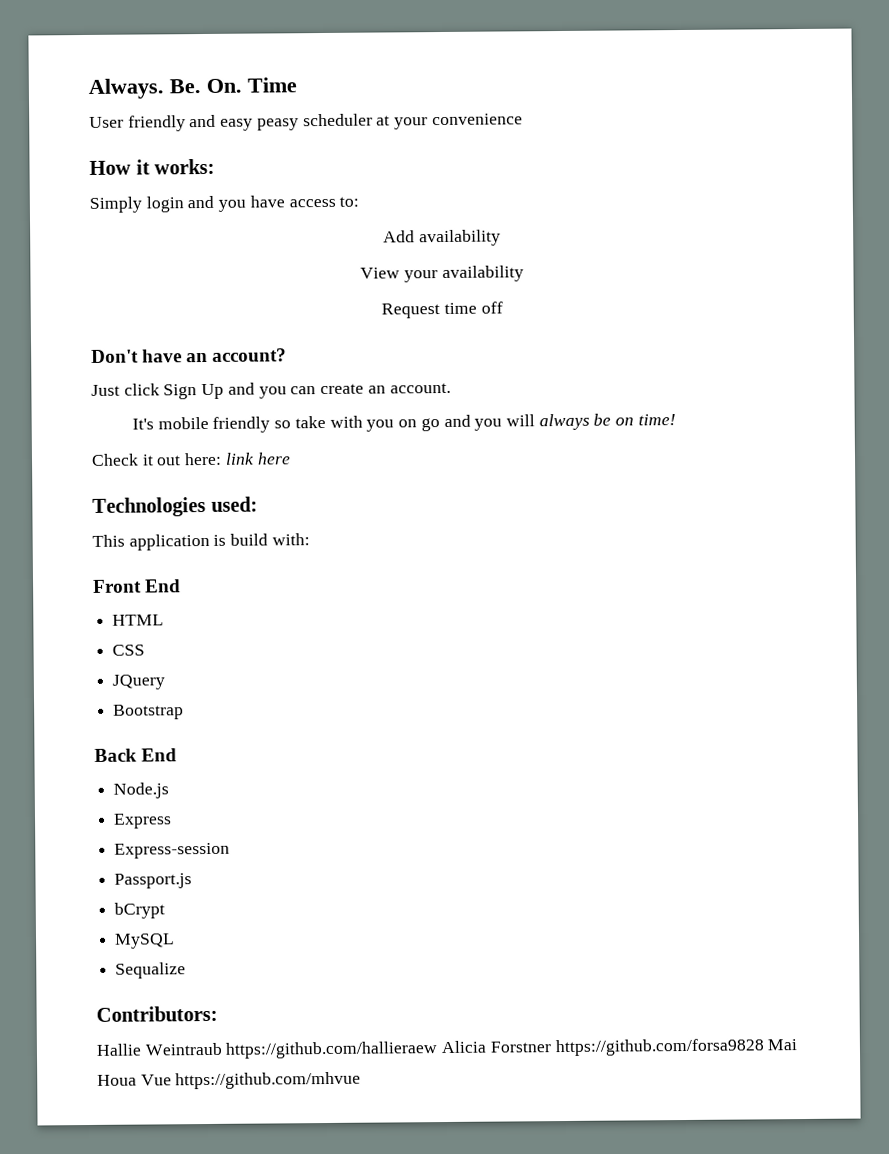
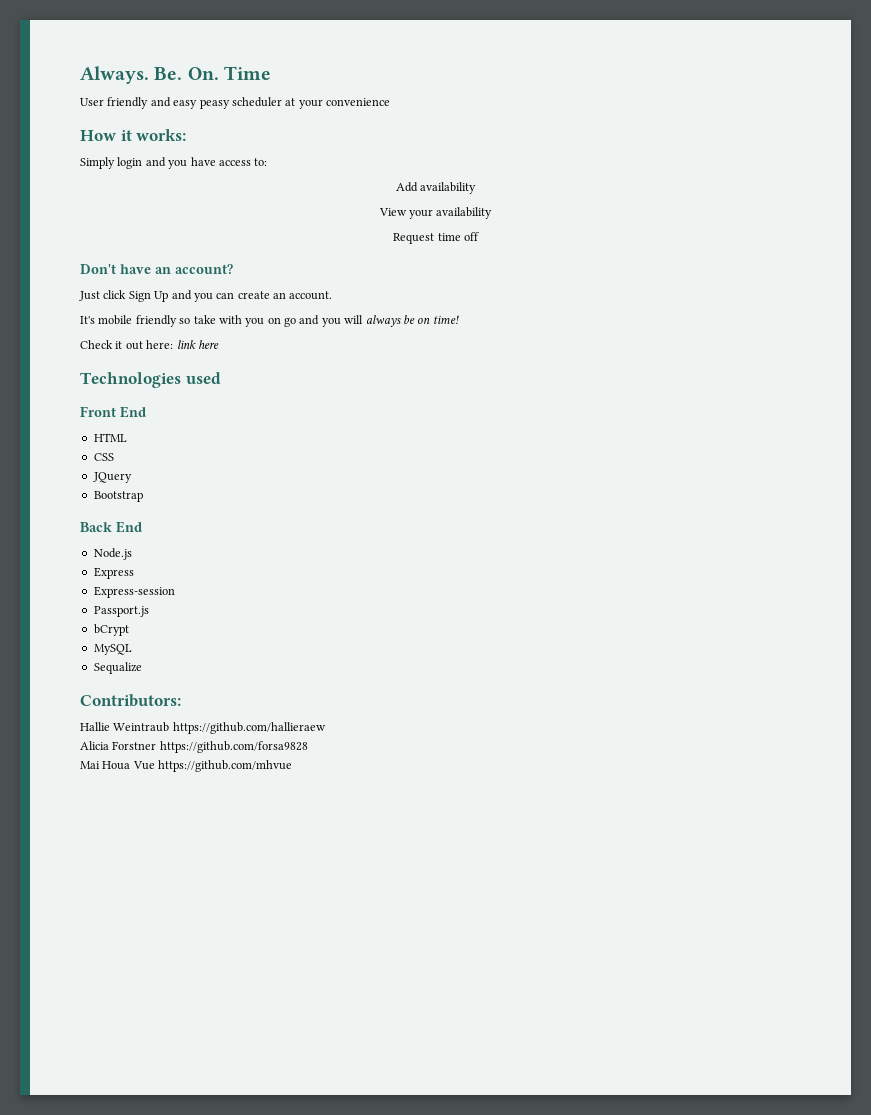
- Technologies used:
- This application is build with:
+ Technologies used
- Hallie Weintraub https://github.com/hallieraew Alicia Forstner https://github.com/forsa9828 Mai Houa Vue https://github.com/mhvue
+ Hallie Weintraub https://github.com/hallieraew
+ Alicia Forstner https://github.com/forsa9828
+ Mai Houa Vue https://github.com/mhvue

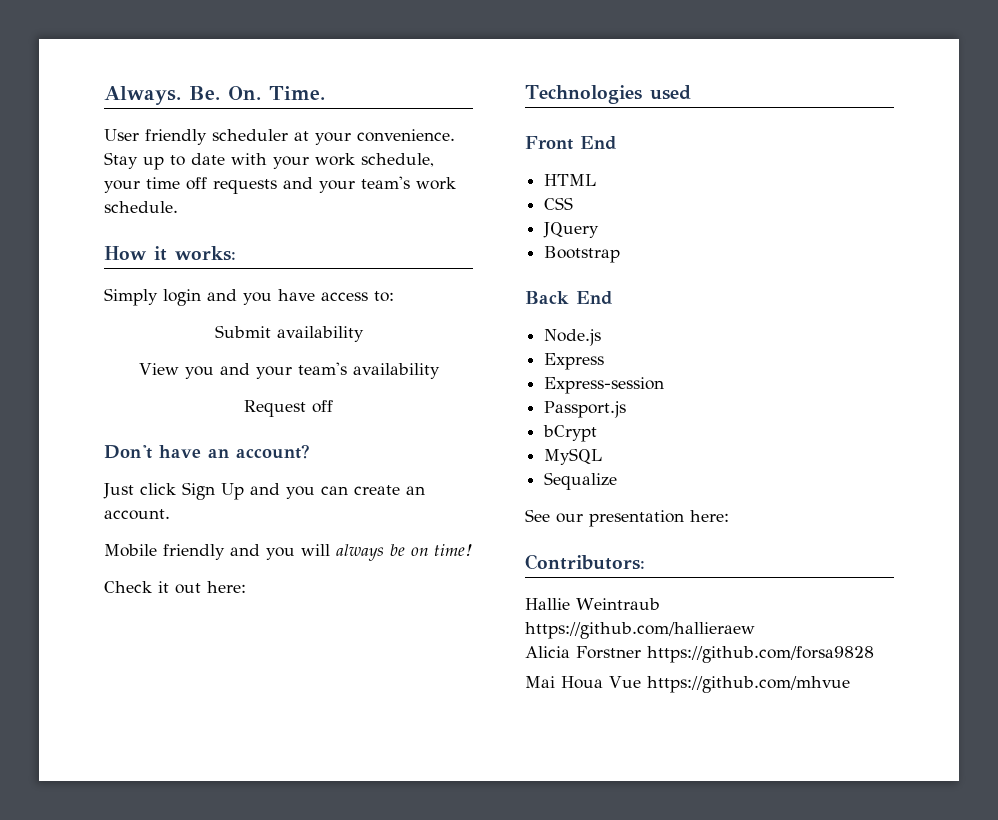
- Be. On. Time
+ Be. On. Time.
- User friendly and easy peasy scheduler at your convenience
+ User friendly scheduler at your convenience. Stay up to date with your work schedule, your time off requests and your team's work schedule.
- Add availability
+ Submit availability
- View your availability
+ View you and your team's availability
- Request time off
+ Request off
- It's mobile friendly so take with you on go and you will always be on time!
+ Mobile friendly and you will always be on time!
- Check it out here: link here
+ Check it out here:
+ See our presentation here:

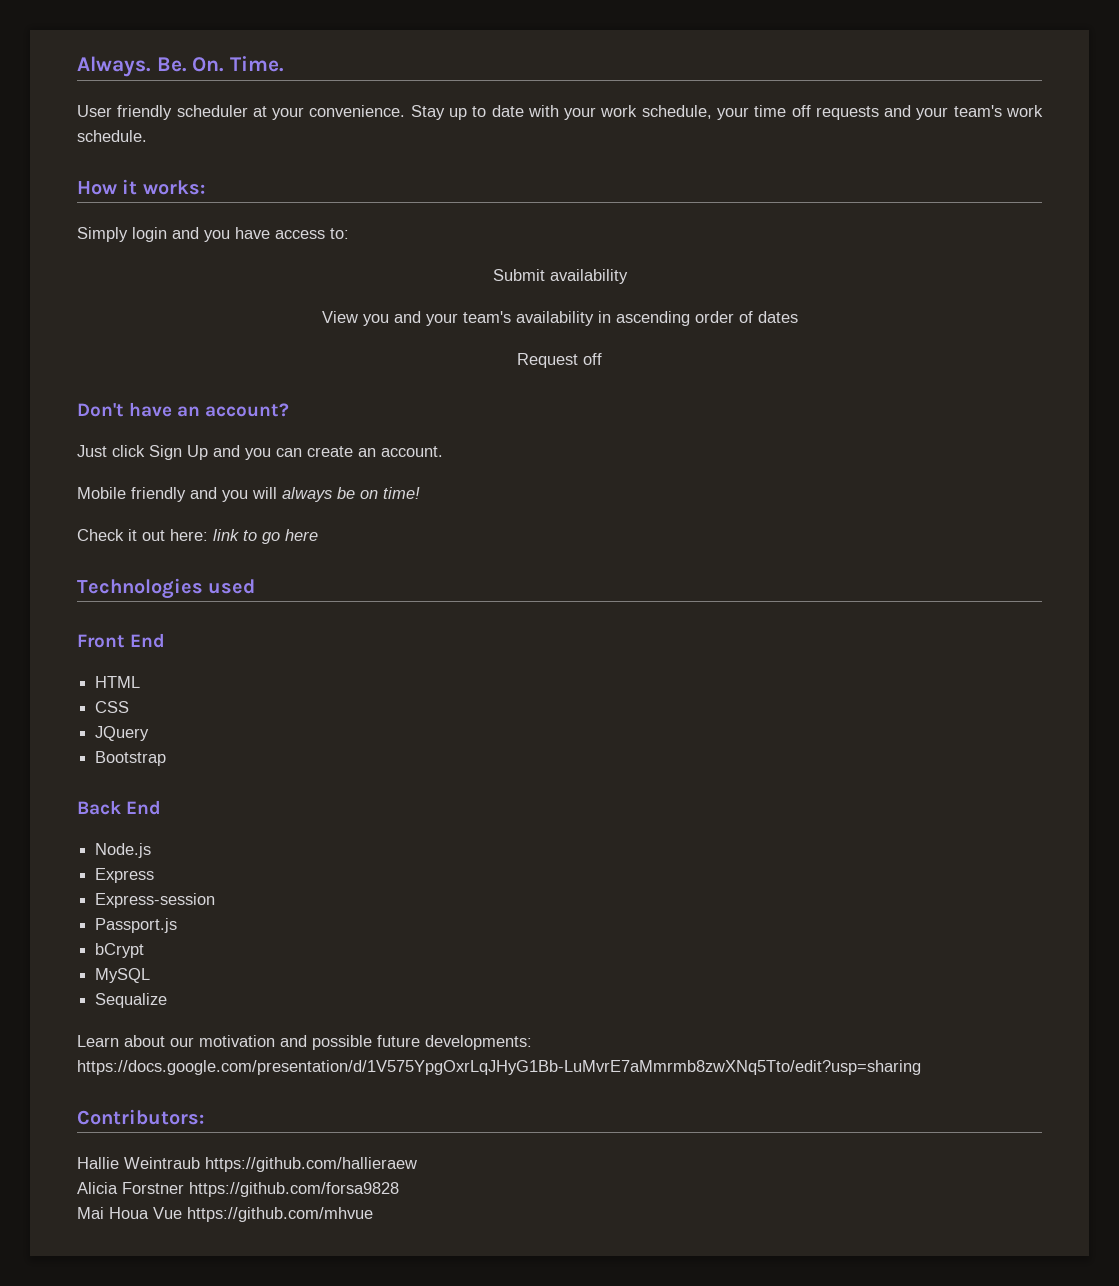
- View you and your team's availability
+ View you and your team's availability in ascending order of dates
- Check it out here:
+ Check it out here: link to go here
- See our presentation here:
+ Learn about our motivation and possible future developments: https://docs.google.com/presentation/d/1V575YpgOxrLqJHyG1Bb-LuMvrE7aMmrmb8zwXNq5Tto/edit?usp=sharing

